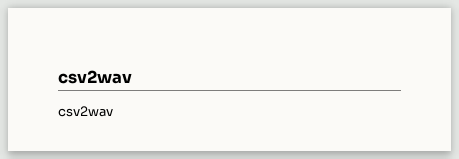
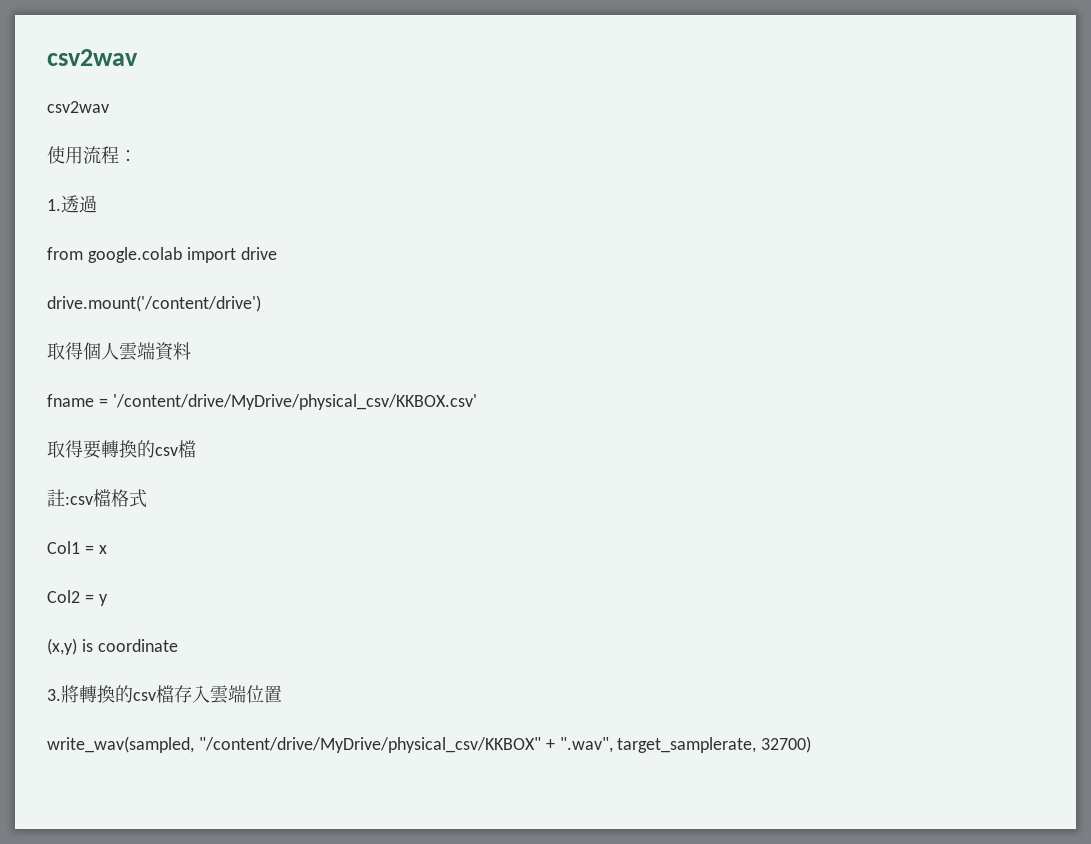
+ 使用流程：
+ 1.透過
+ from google.colab import drive
+ drive.mount('/content/drive')
+ 取得個人雲端資料
+ fname = '/content/drive/MyDrive/physical_csv/KKBOX.csv'
+ 取得要轉換的csv檔
+ 註:csv檔格式
+ Col1 = x
+ Col2 = y
+ (x,y) is coordinate
+ 3.將轉換的csv檔存入雲端位置
+ write_wav(sampled, "/content/drive/MyDrive/physical_csv/KKBOX" + ".wav", target_samplerate, 32700)

